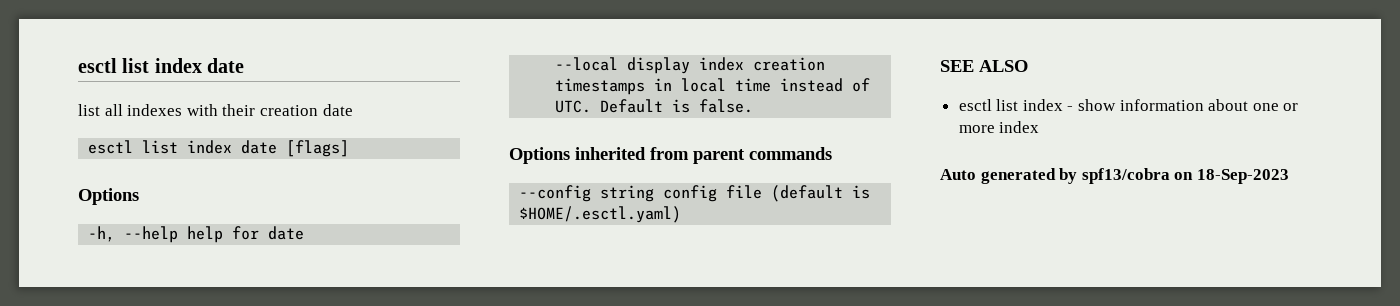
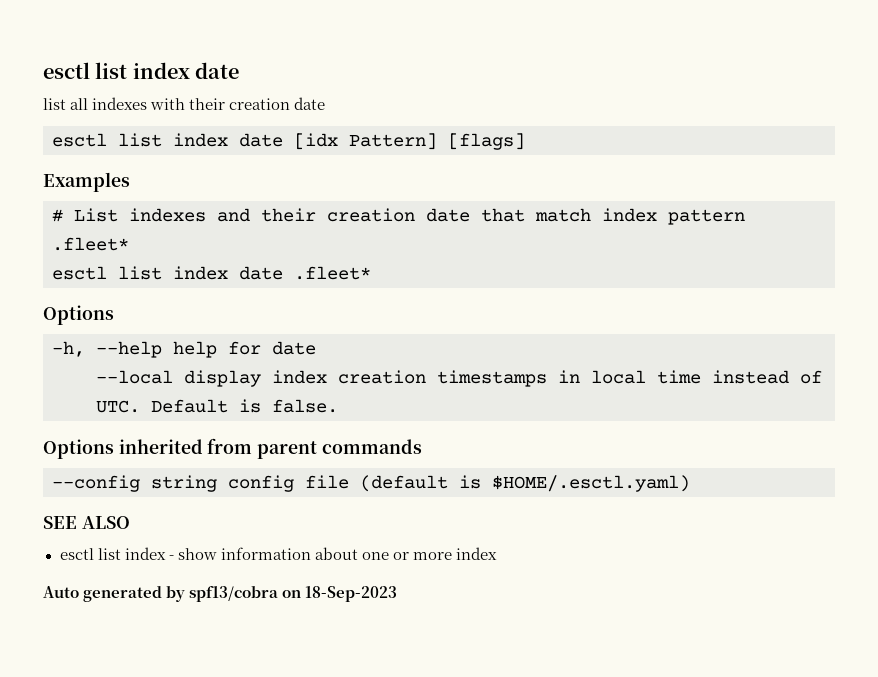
- esctl list index date [flags]
+ esctl list index date [idx Pattern] [flags]
+ Examples
+ # List indexes and their creation date that match index pattern .fleet*
+ esctl list index date .fleet*

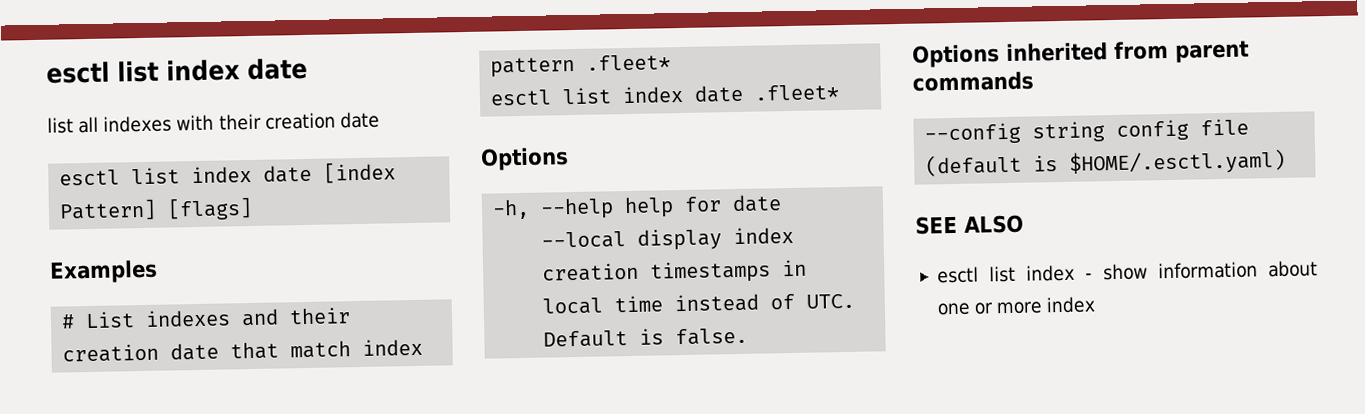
- esctl list index date [idx Pattern] [flags]
+ esctl list index date [index Pattern] [flags]
- Auto generated by spf13/cobra on 18-Sep-2023

